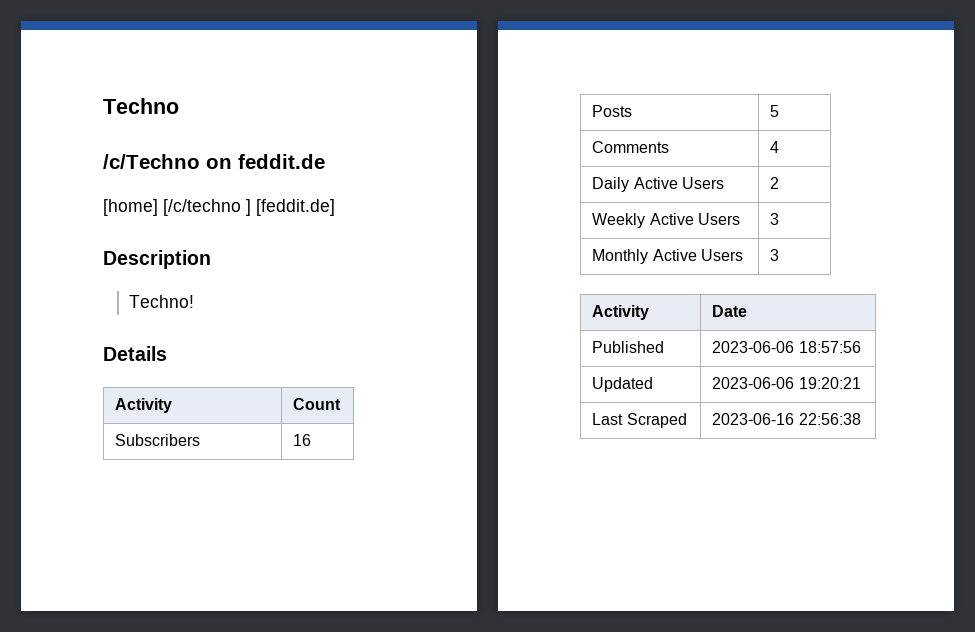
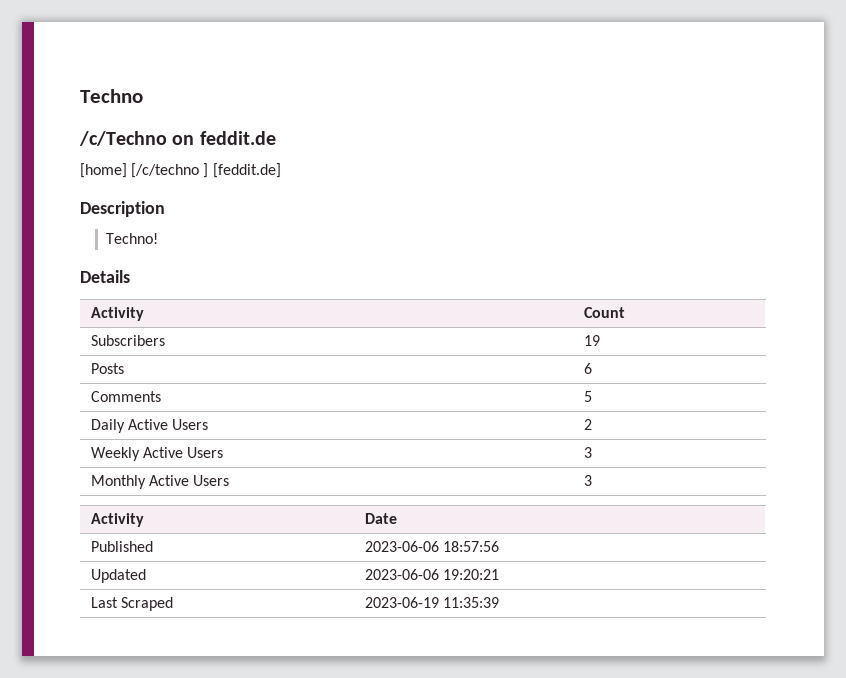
- Subscribers | 16
+ Subscribers | 19
- Posts | 5
+ Posts | 6
- Comments | 4
+ Comments | 5
- Last Scraped | 2023-06-16 22:56:38
+ Last Scraped | 2023-06-19 11:35:39

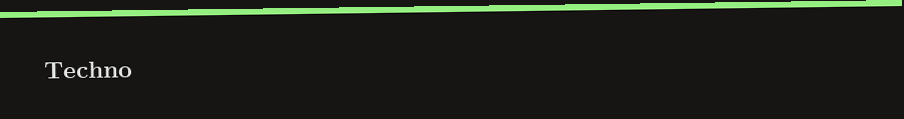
- /c/Techno on feddit.de
- [home] [/c/techno ] [feddit.de]
- Description
- Techno!
- Details
- Activity | Count
- Subscribers | 19
- Posts | 6
- Comments | 5
- Daily Active Users | 2
- Weekly Active Users | 3
- Monthly Active Users | 3
- Activity | Date
- Published | 2023-06-06 18:57:56
- Updated | 2023-06-06 19:20:21
- Last Scraped | 2023-06-19 11:35:39

